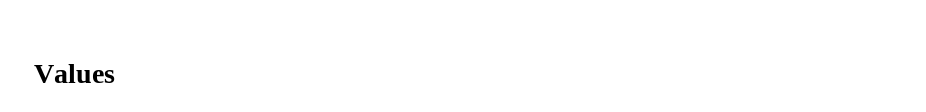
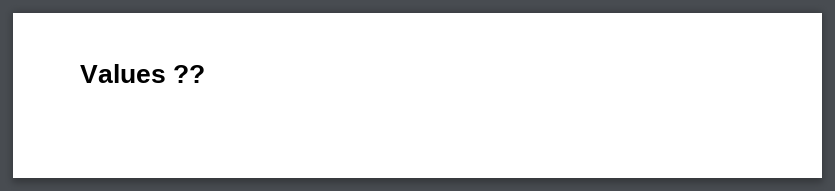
- Values
+ Values ??

